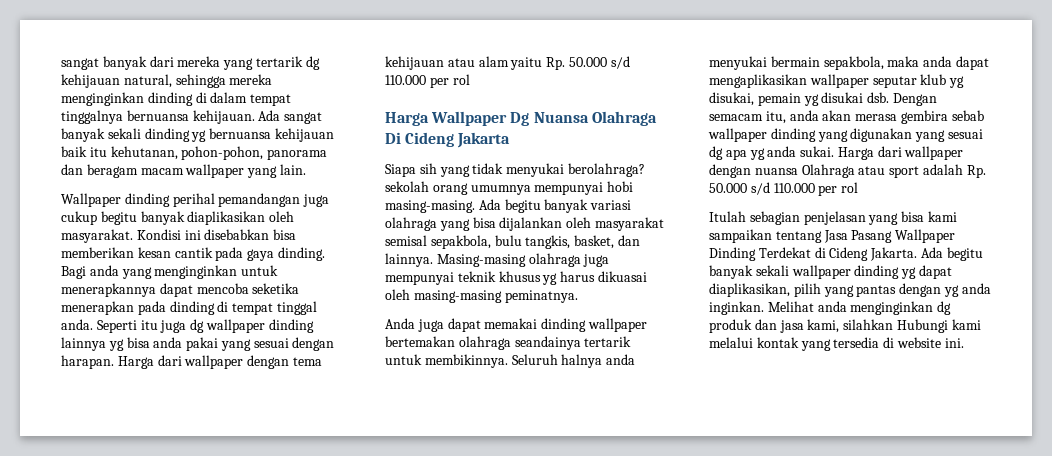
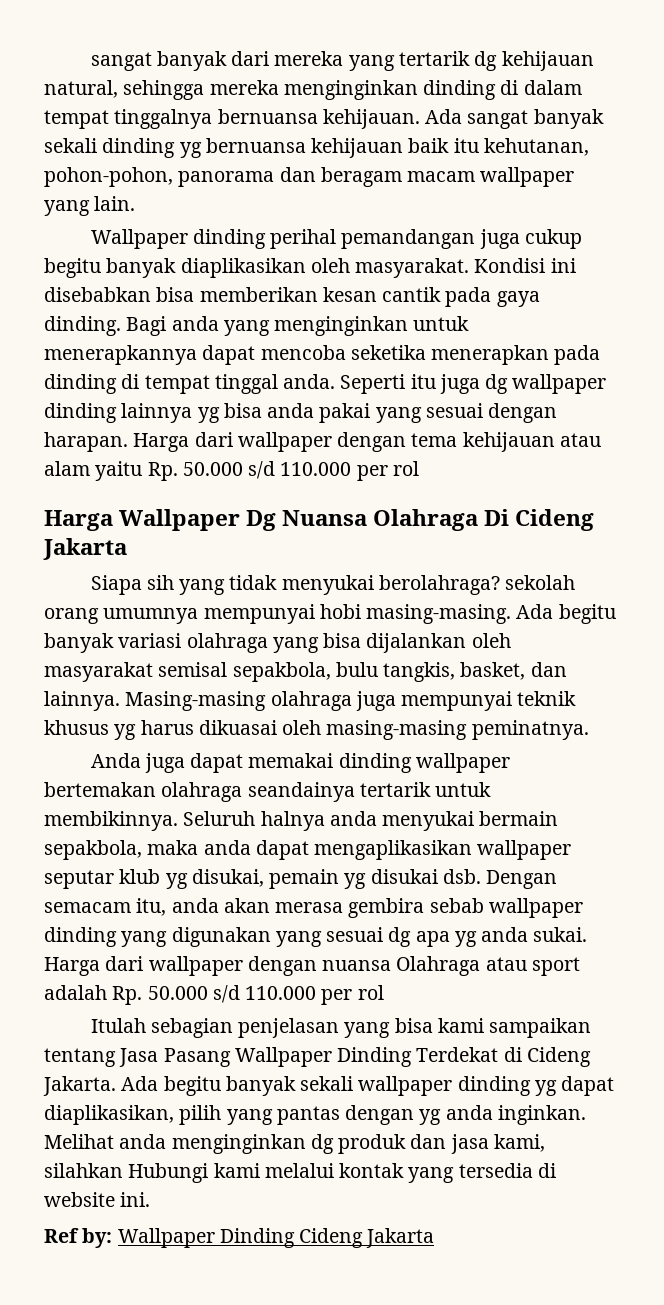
+ Ref by: Wallpaper Dinding Cideng Jakarta

